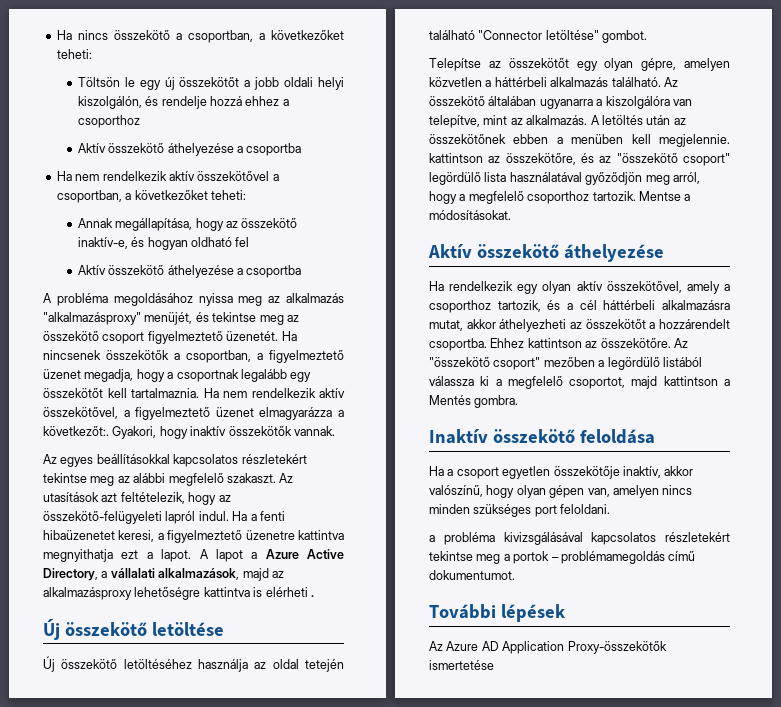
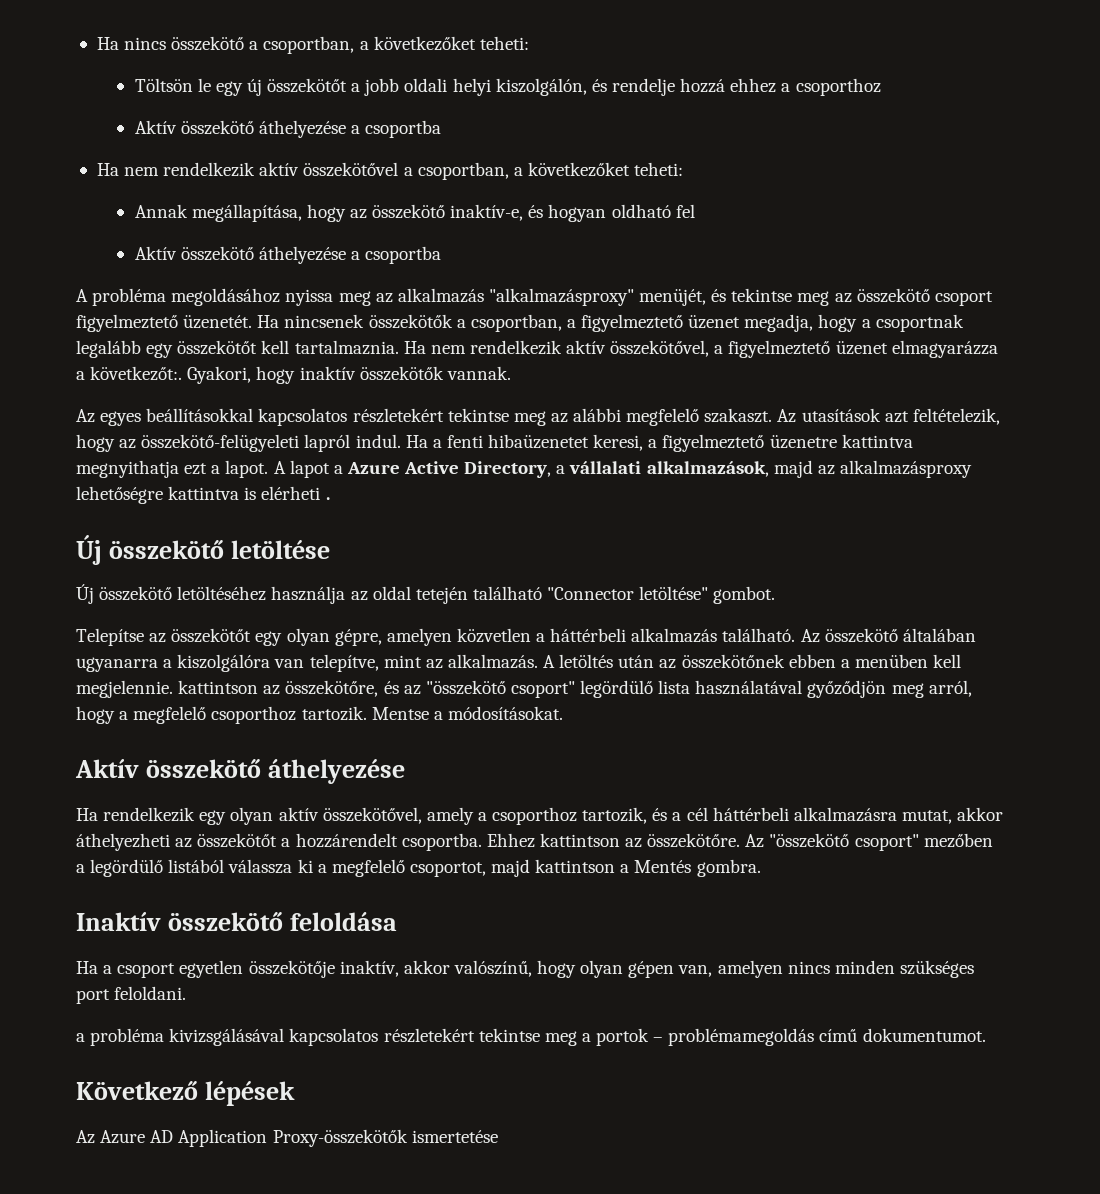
- További lépések
+ Következő lépések

